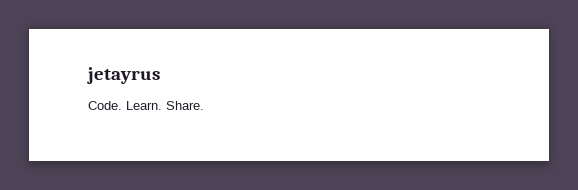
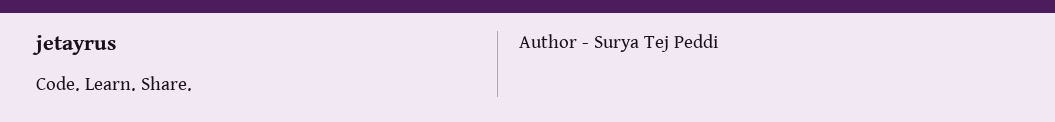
+ Author - Surya Tej Peddi

